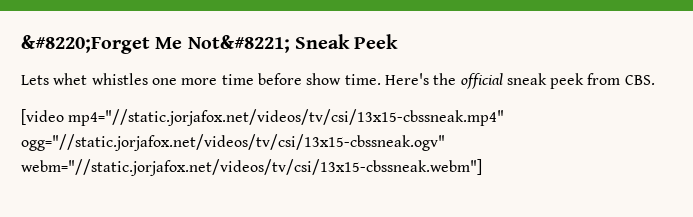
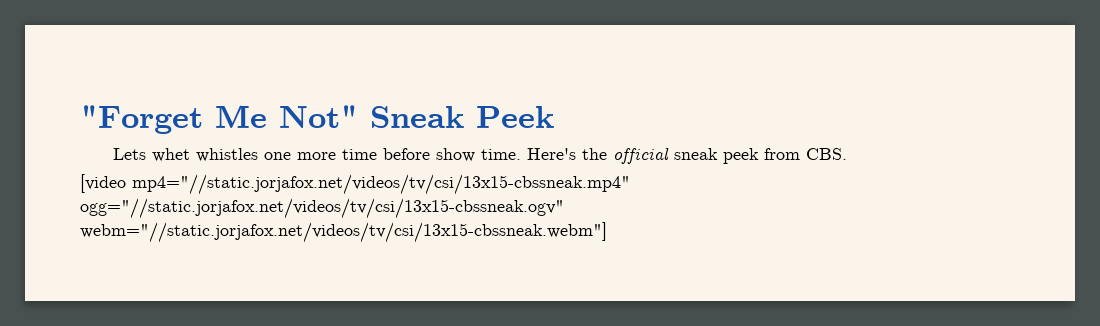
- &#8220;Forget Me Not&#8221; Sneak Peek
+ "Forget Me Not" Sneak Peek

